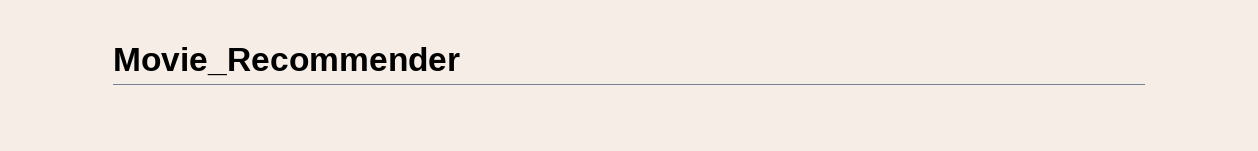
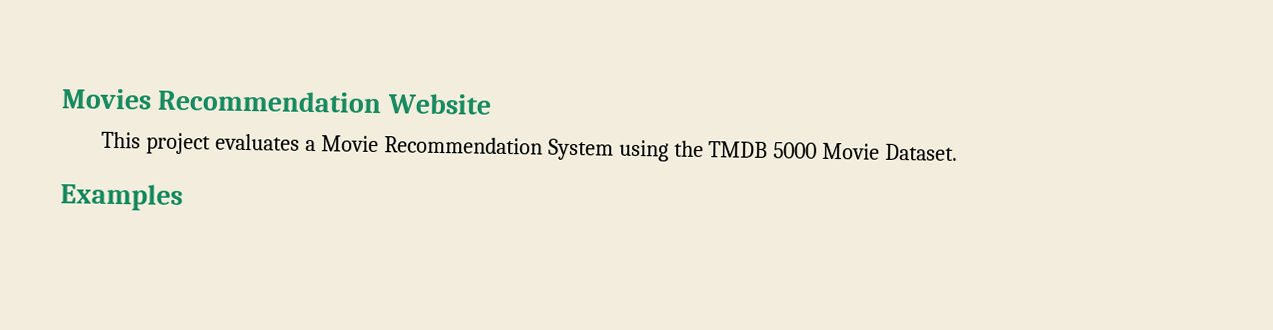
- Movie_Recommender
+ Movies Recommendation Website
+ This project evaluates a Movie Recommendation System using the TMDB 5000 Movie Dataset.
+ Examples

